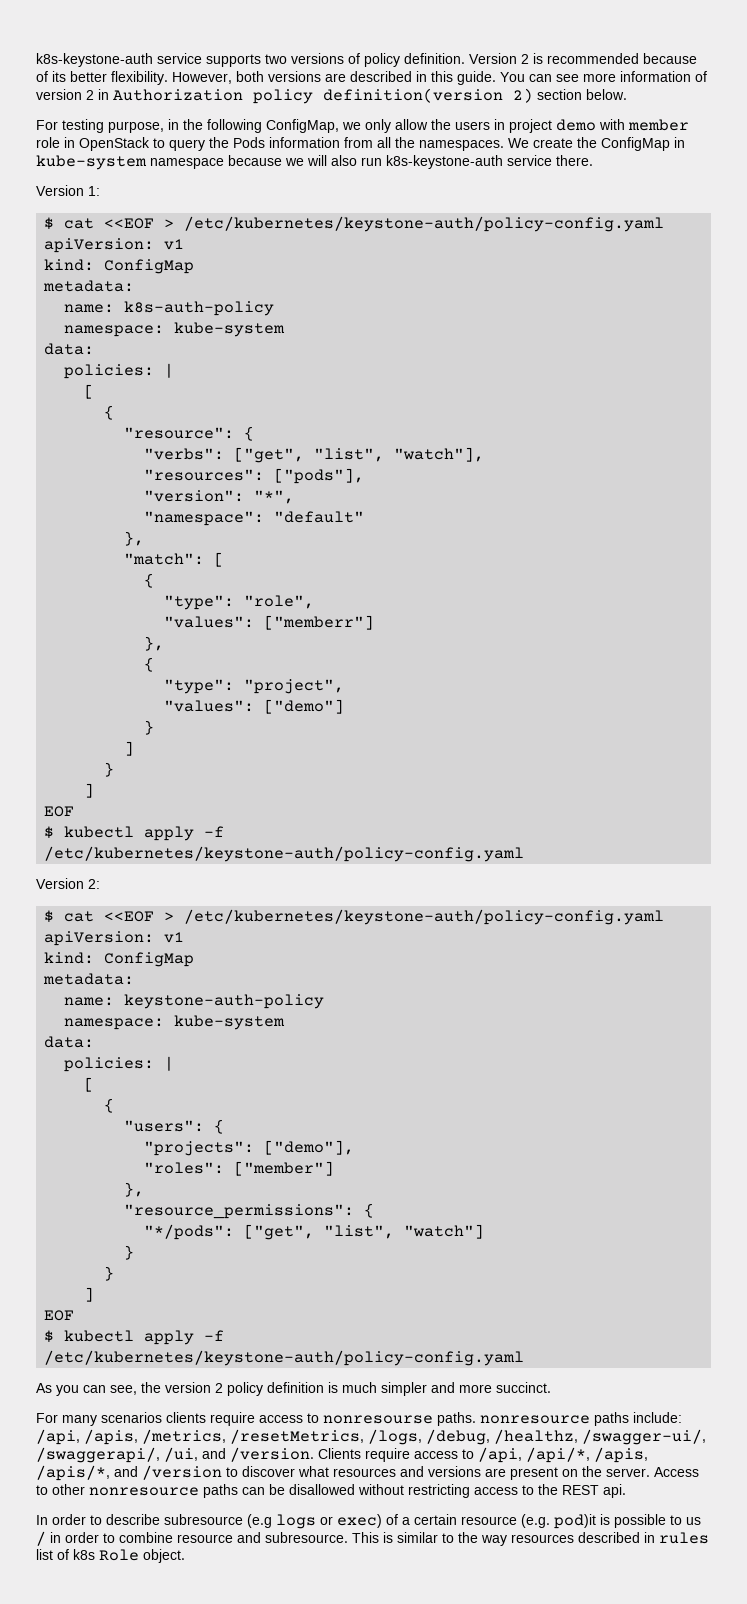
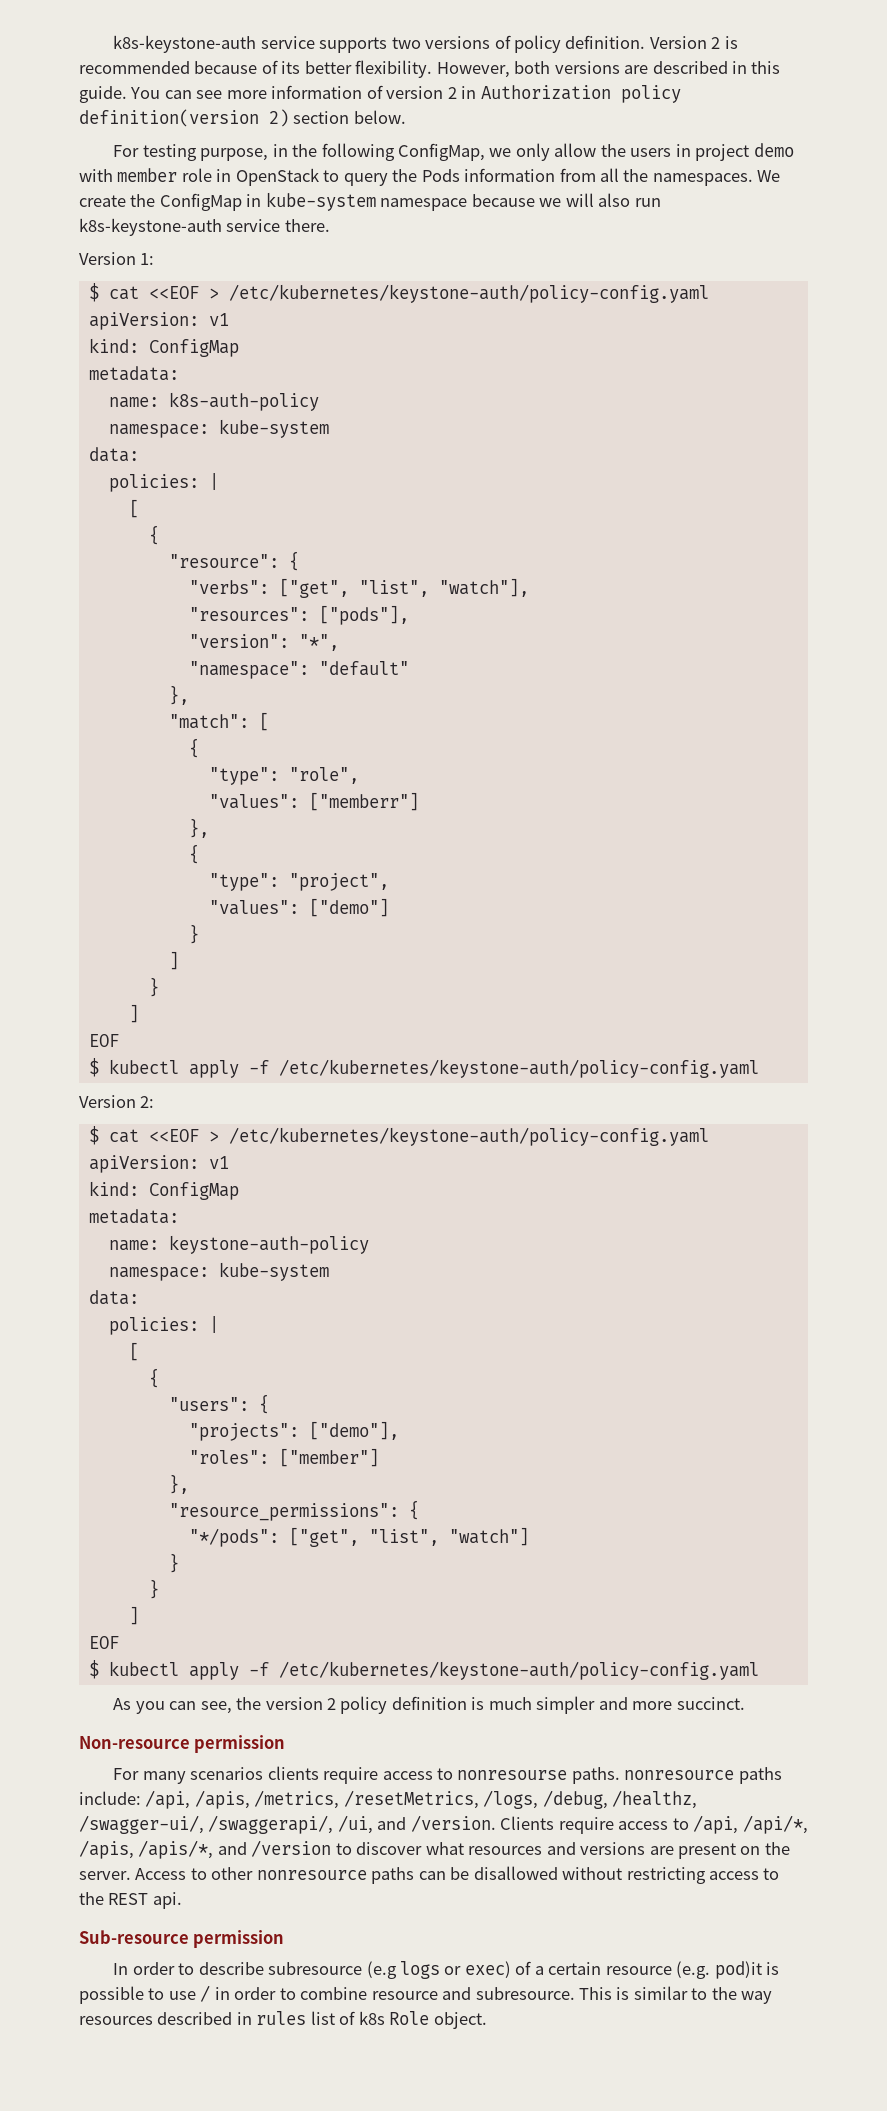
+ Non-resource permission
+ Sub-resource permission
- In order to describe subresource (e.g logs or exec) of a certain resource (e.g. pod)it is possible to us / in order to combine resource and subresource.
+ In order to describe subresource (e.g logs or exec) of a certain resource (e.g. pod)it is possible to use / in order to combine resource and subresource.

